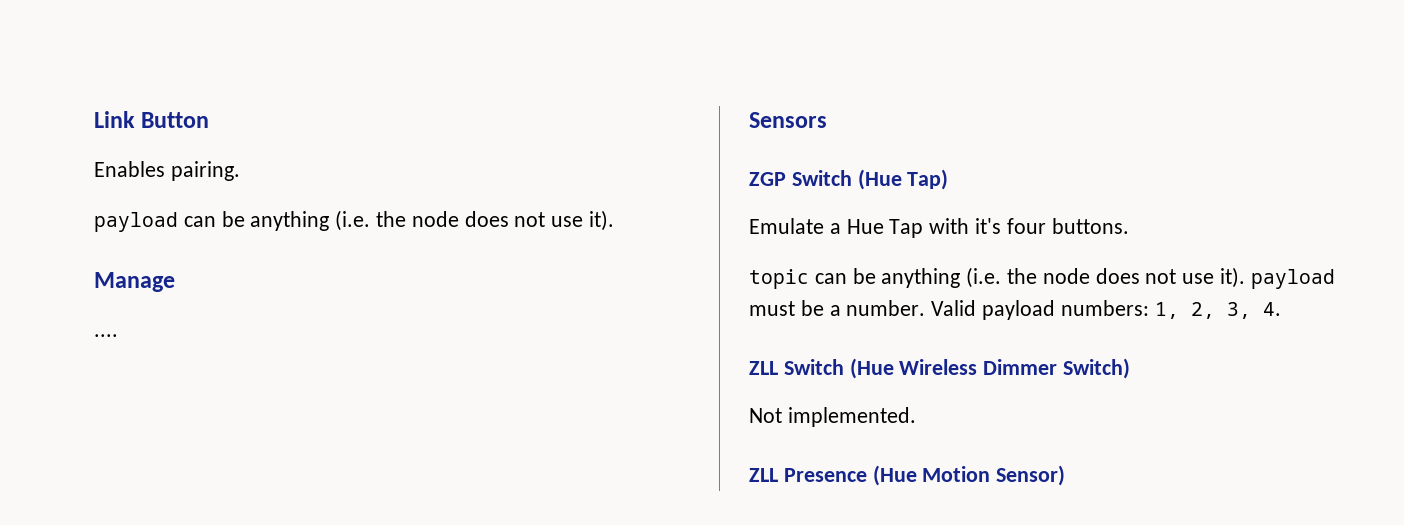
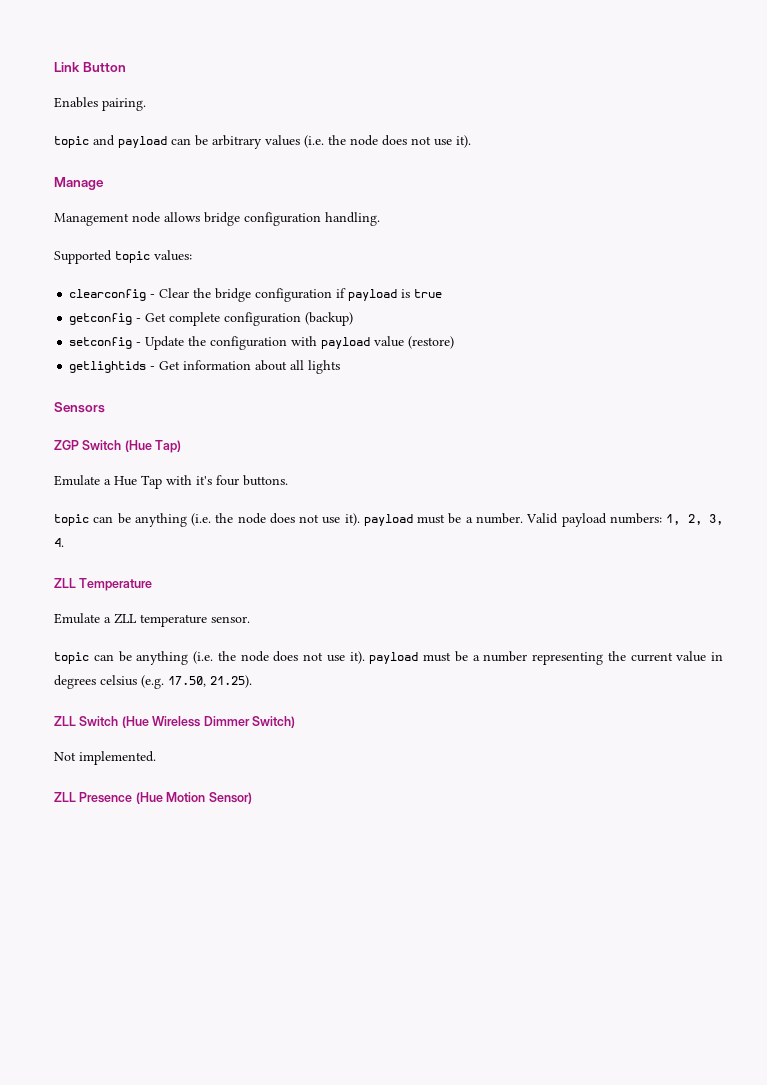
- payload can be anything (i.e. the node does not use it).
+ topic and payload can be arbitrary values (i.e. the node does not use it).
- ....
+ Management node allows bridge configuration handling.
+ Supported topic values:
+ clearconfig - Clear the bridge configuration if payload is true
+ getconfig - Get complete configuration (backup)
+ setconfig - Update the configuration with payload value (restore)
+ getlightids - Get information about all lights
+ ZLL Temperature
+ Emulate a ZLL temperature sensor.
+ topic can be anything (i.e. the node does not use it). payload must be a number representing the current value in degrees celsius (e.g. 17.50, 21.25).

